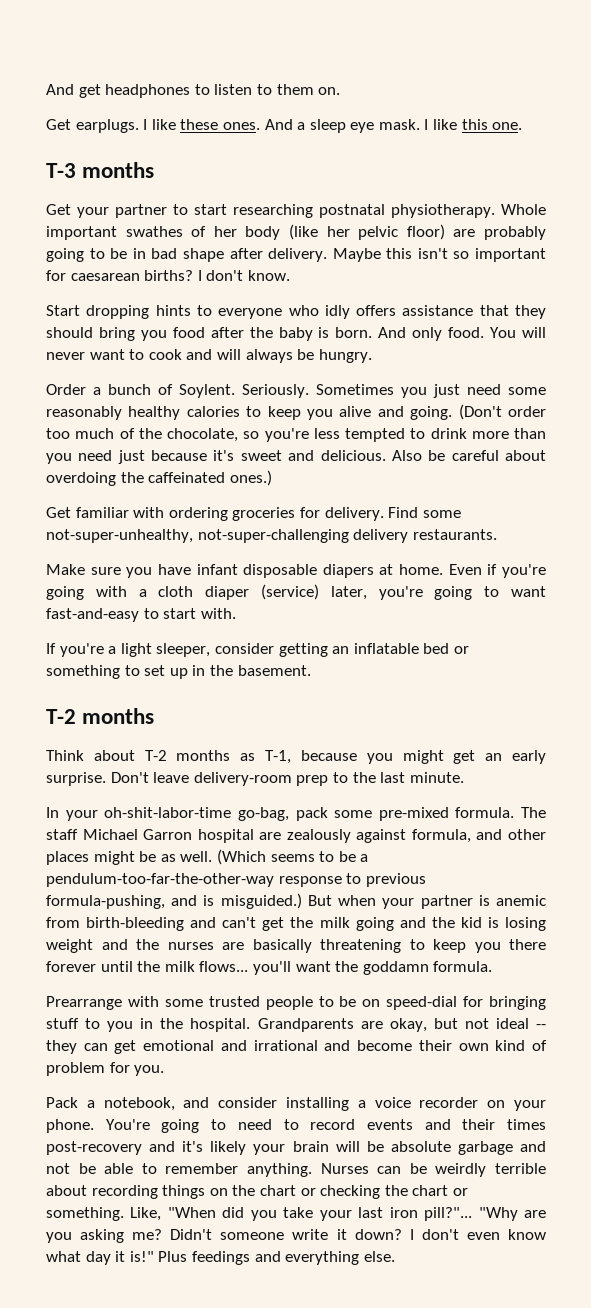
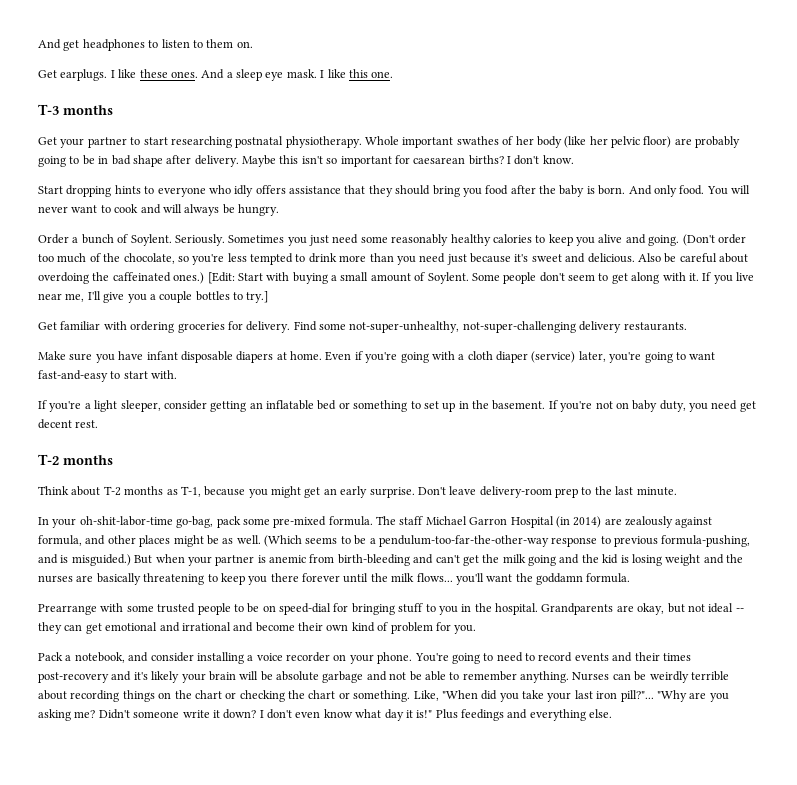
+ [Edit: Start with buying a small amount of Soylent. Some people don't seem to get along with it. If you live near me, I'll give you a couple bottles to try.]
+ If you're not on baby duty, you need get decent rest.
- The staff Michael Garron hospital are zealously against formula, and other places might be as well.
+ The staff Michael Garron Hospital (in 2014) are zealously against formula, and other places might be as well.

